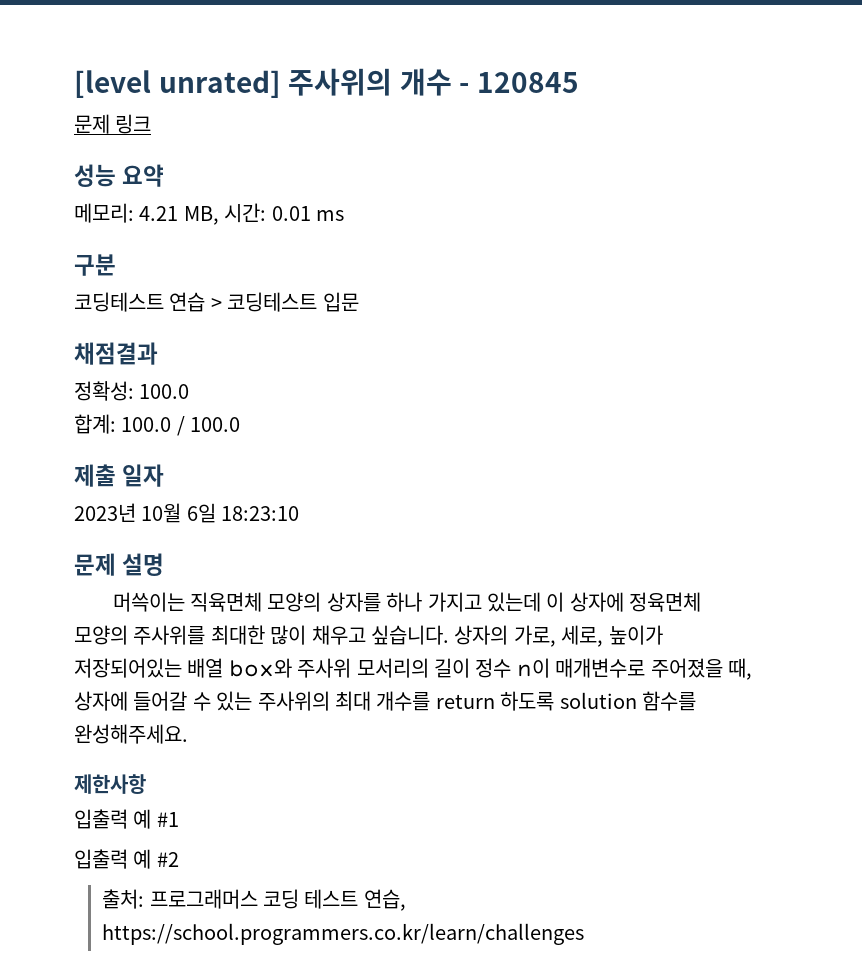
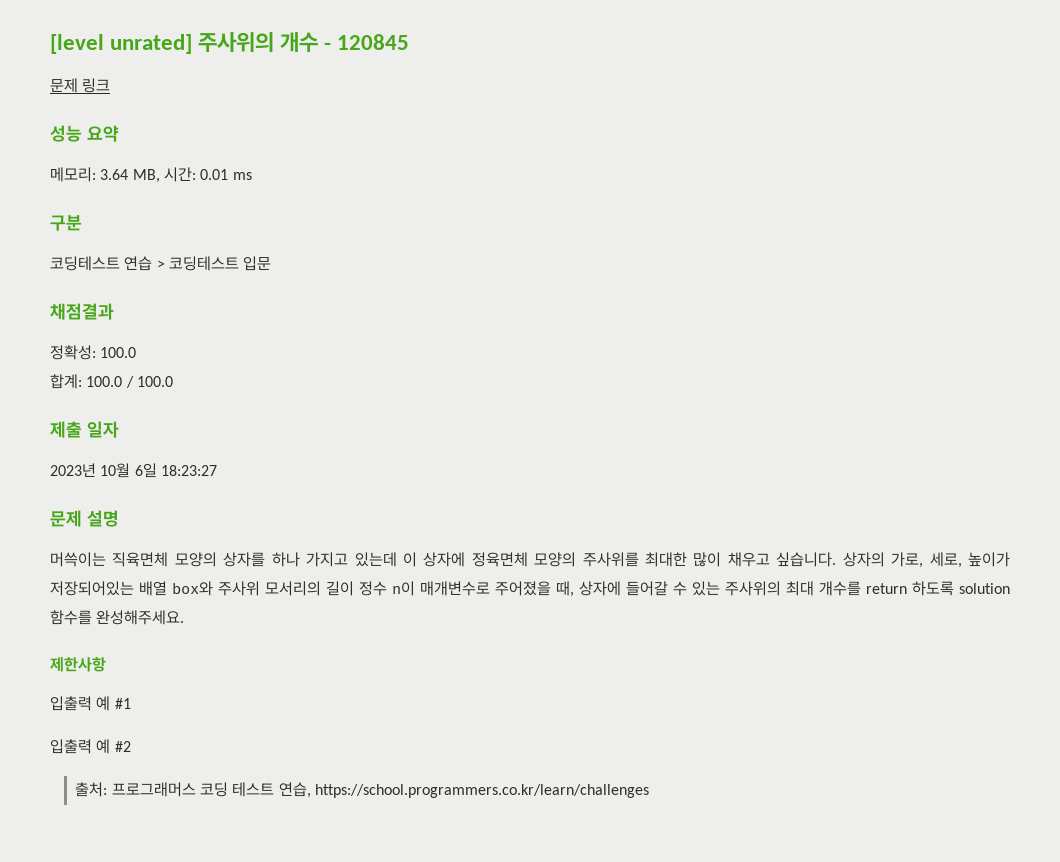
- 메모리: 4.21 MB, 시간: 0.01 ms
+ 메모리: 3.64 MB, 시간: 0.01 ms
- 2023년 10월 6일 18:23:10
+ 2023년 10월 6일 18:23:27

